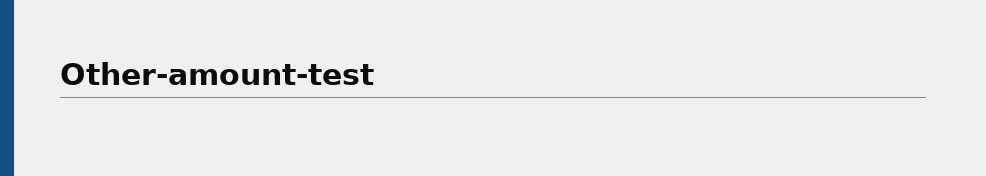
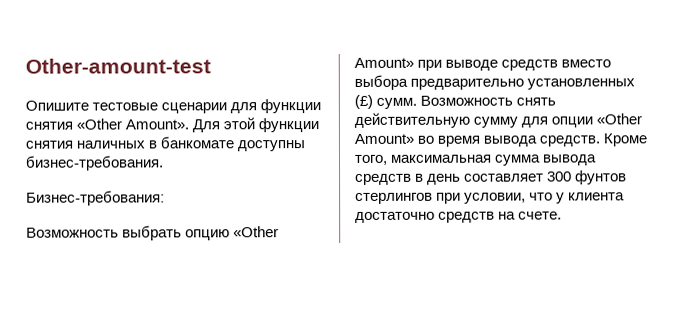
+ Опишите тестовые сценарии для функции снятия «Other Amount». Для этой функции снятия наличных в банкомате доступны бизнес-требования.
+ Бизнес-требования:
+ Возможность выбрать опцию «Other Amount» при выводе средств вместо выбора предварительно установленных (£) сумм. Возможность снять действительную сумму для опции «Other Amount» во время вывода средств. Кроме того, максимальная сумма вывода средств в день составляет 300 фунтов стерлингов при условии, что у клиента достаточно средств на счете.

